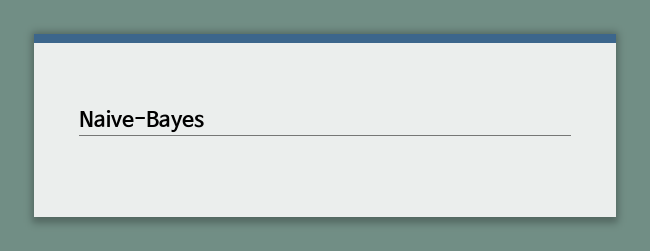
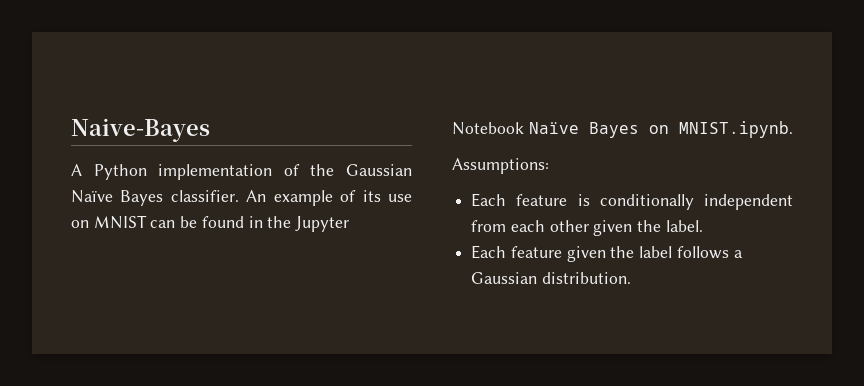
+ A Python implementation of the Gaussian Naïve Bayes classifier. An example of its use on MNIST can be found in the Jupyter Notebook Naïve Bayes on MNIST.ipynb.
+ Assumptions:
+ Each feature is conditionally independent from each other given the label.
+ Each feature given the label follows a Gaussian distribution.

